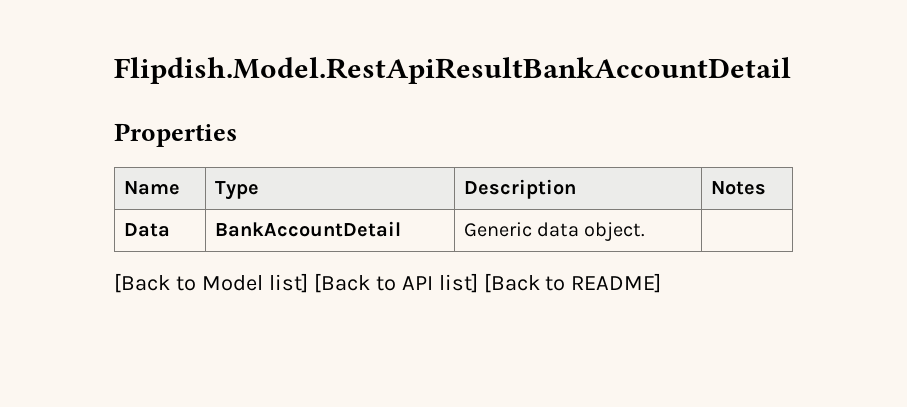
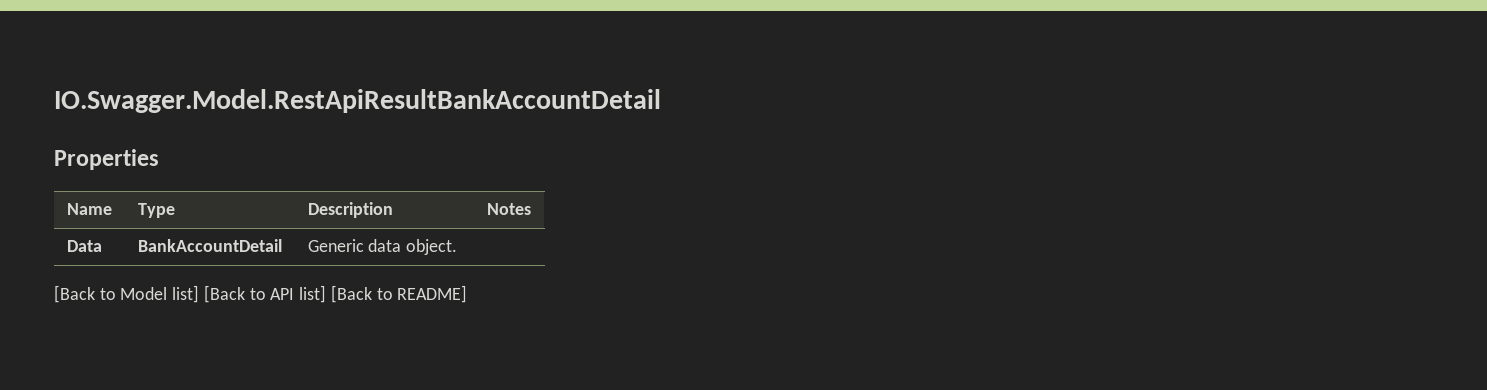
- Flipdish.Model.RestApiResultBankAccountDetail
+ IO.Swagger.Model.RestApiResultBankAccountDetail

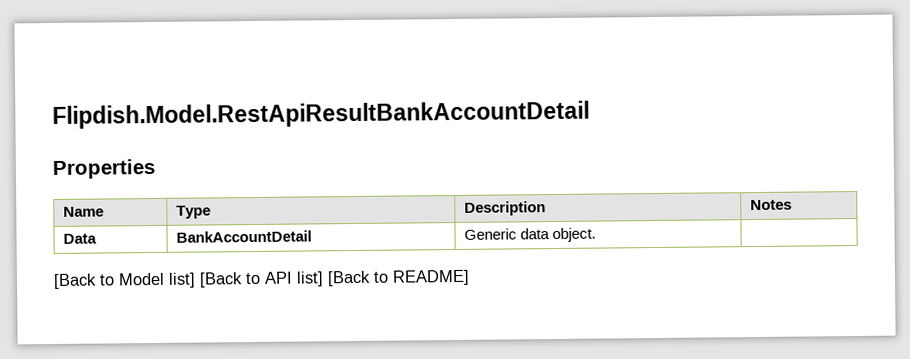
- IO.Swagger.Model.RestApiResultBankAccountDetail
+ Flipdish.Model.RestApiResultBankAccountDetail

